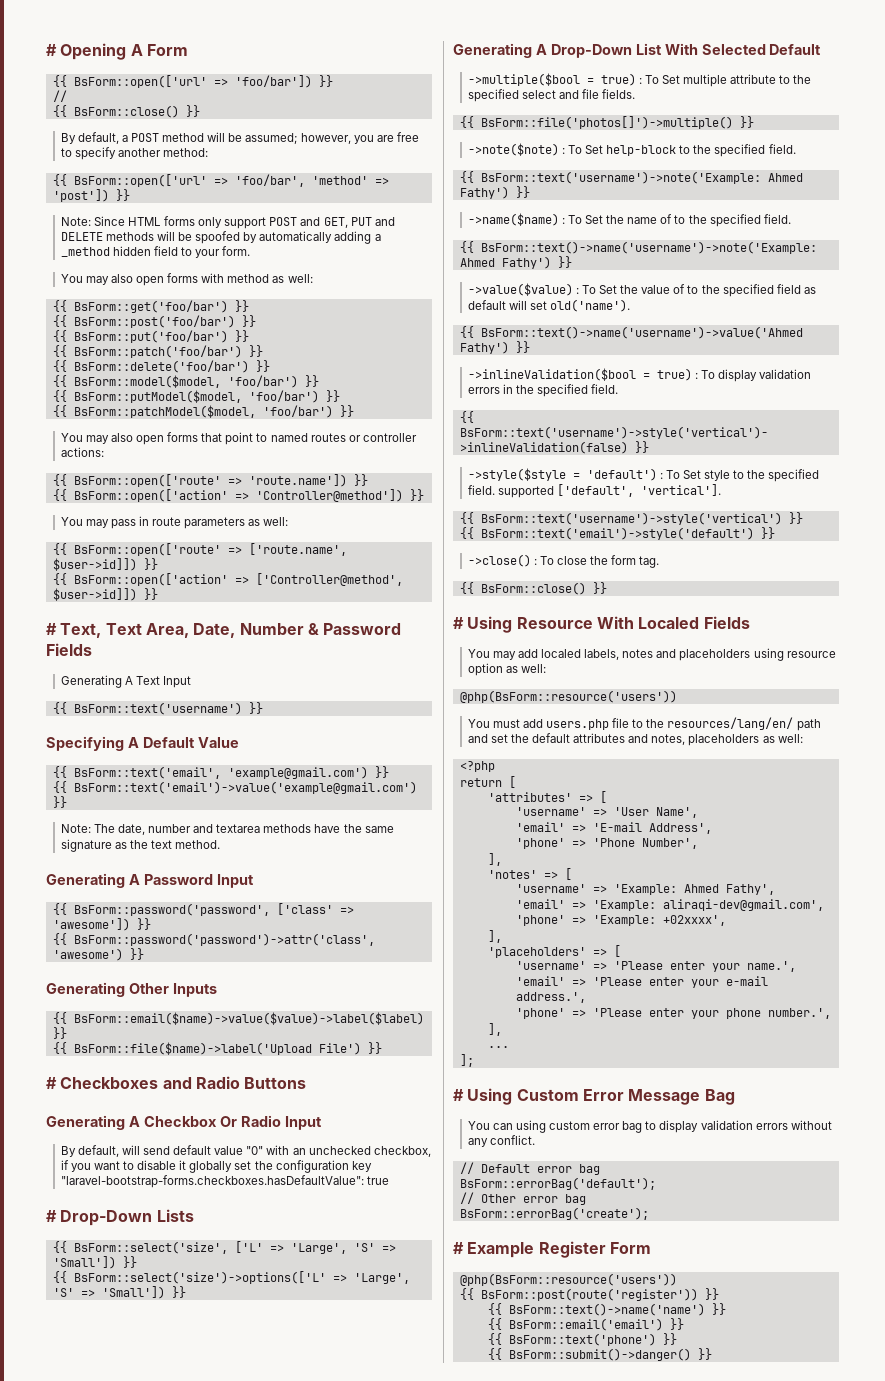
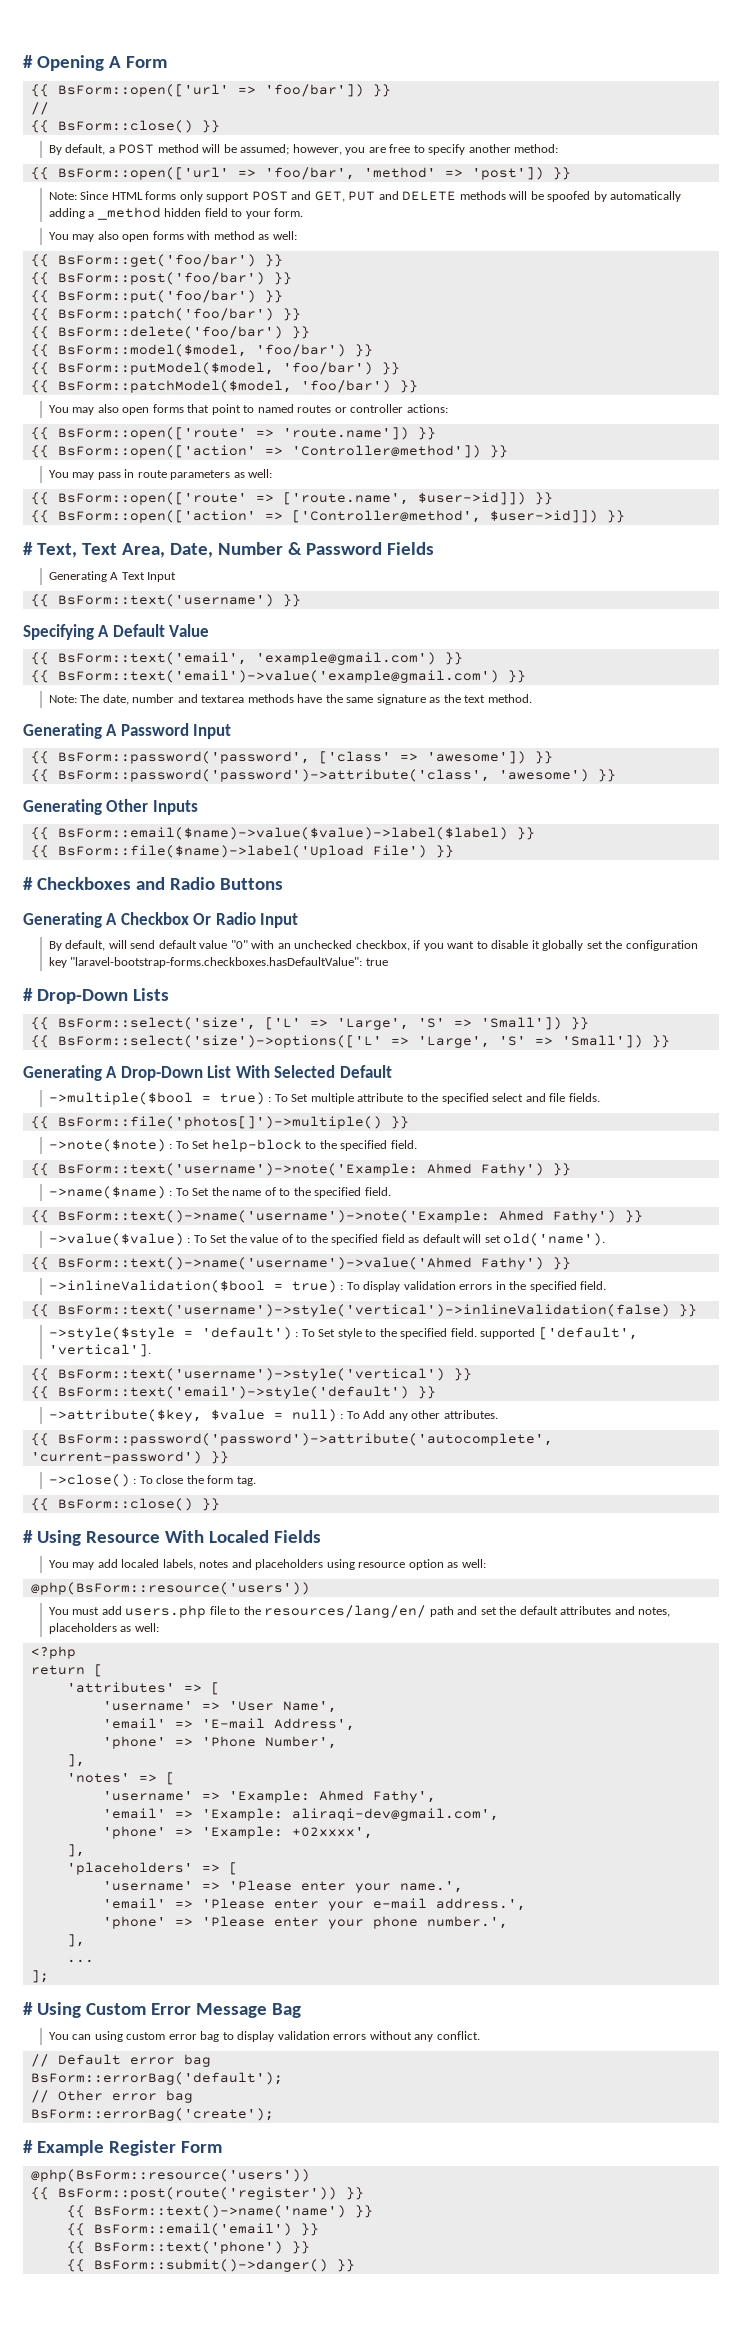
- {{ BsForm::password('password')->attr('class', 'awesome') }}
+ {{ BsForm::password('password')->attribute('class', 'awesome') }}
+ ->attribute($key, $value = null) : To Add any other attributes.
+ {{ BsForm::password('password')->attribute('autocomplete', 'current-password') }}

